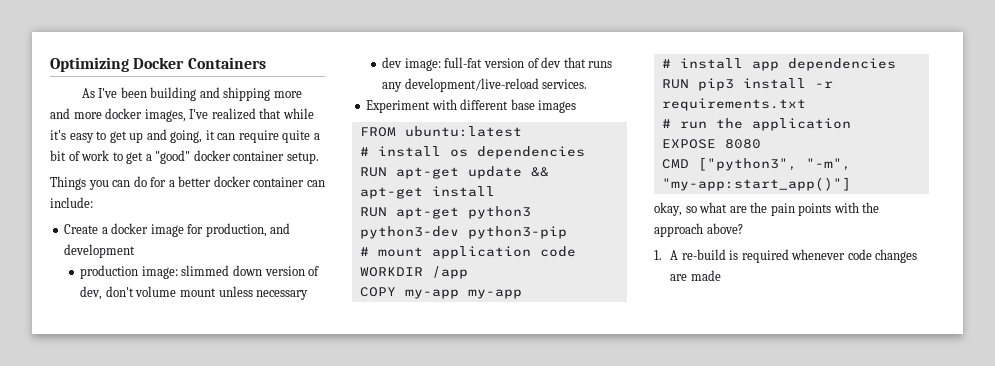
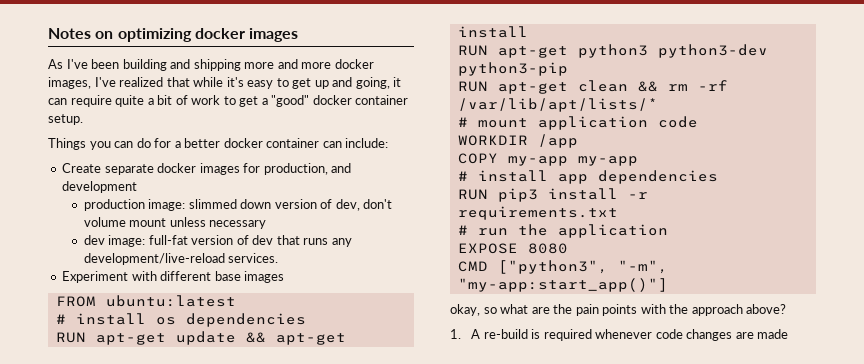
- Optimizing Docker Containers
+ Notes on optimizing docker images
- Create a docker image for production, and development
+ Create separate docker images for production, and development
+ RUN apt-get clean && rm -rf /var/lib/apt/lists/*

